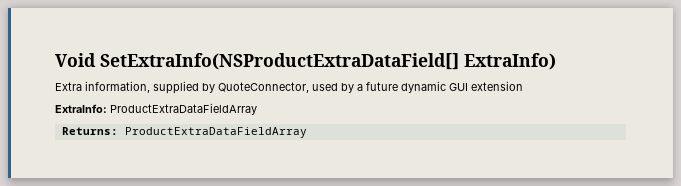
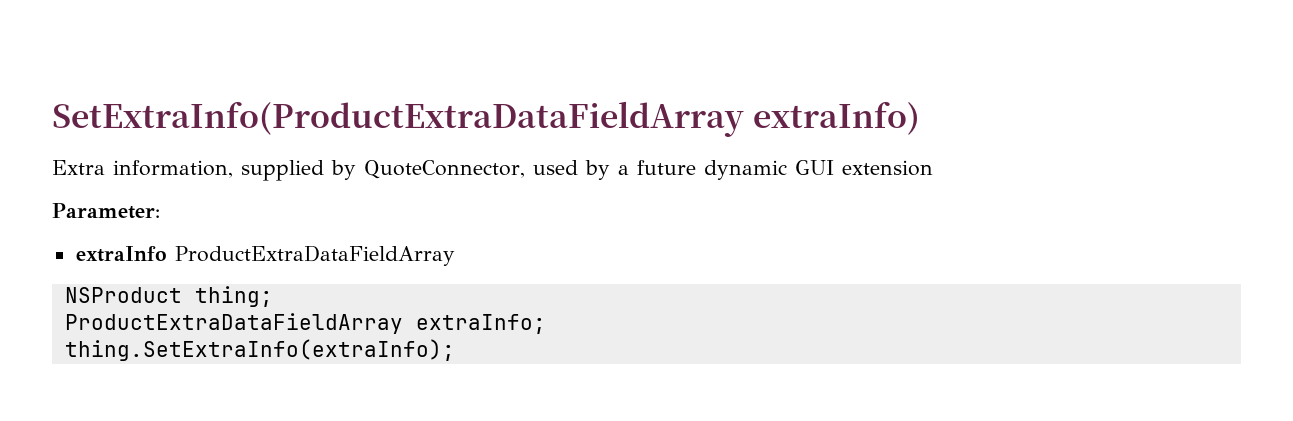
- Void SetExtraInfo(NSProductExtraDataField[] ExtraInfo)
+ SetExtraInfo(ProductExtraDataFieldArray extraInfo)
- ExtraInfo: ProductExtraDataFieldArray
+ Parameter:
+ extraInfo ProductExtraDataFieldArray
- Returns: ProductExtraDataFieldArray
+ NSProduct thing;
+ ProductExtraDataFieldArray extraInfo;
+ thing.SetExtraInfo(extraInfo);

